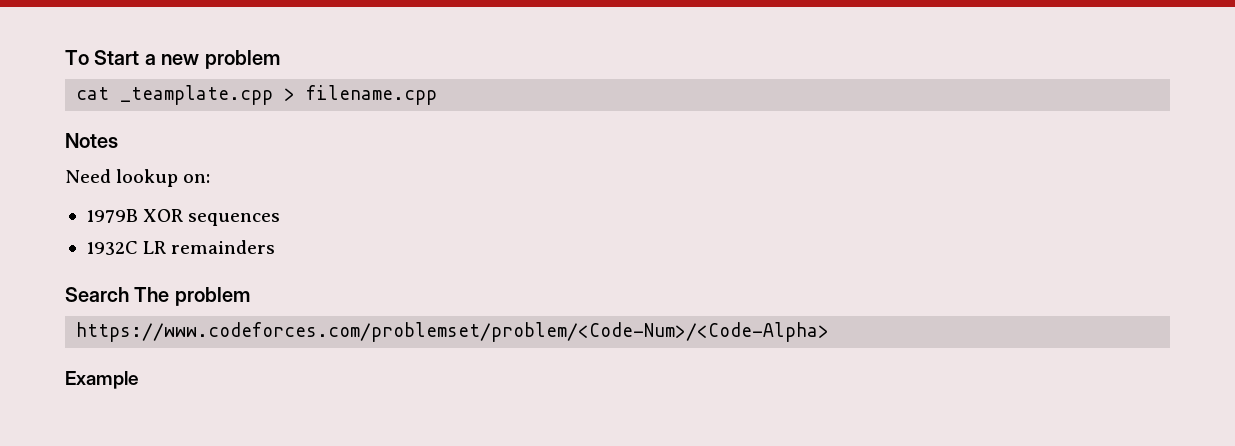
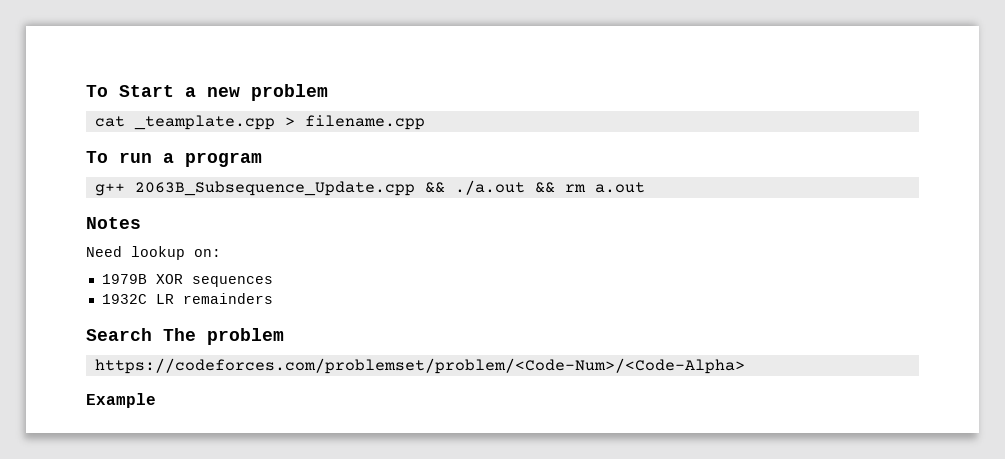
+ To run a program
+ g++ 2063B_Subsequence_Update.cpp && ./a.out && rm a.out
- https://www.codeforces.com/problemset/problem/<Code-Num>/<Code-Alpha>
+ https://codeforces.com/problemset/problem/<Code-Num>/<Code-Alpha>

